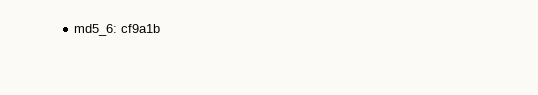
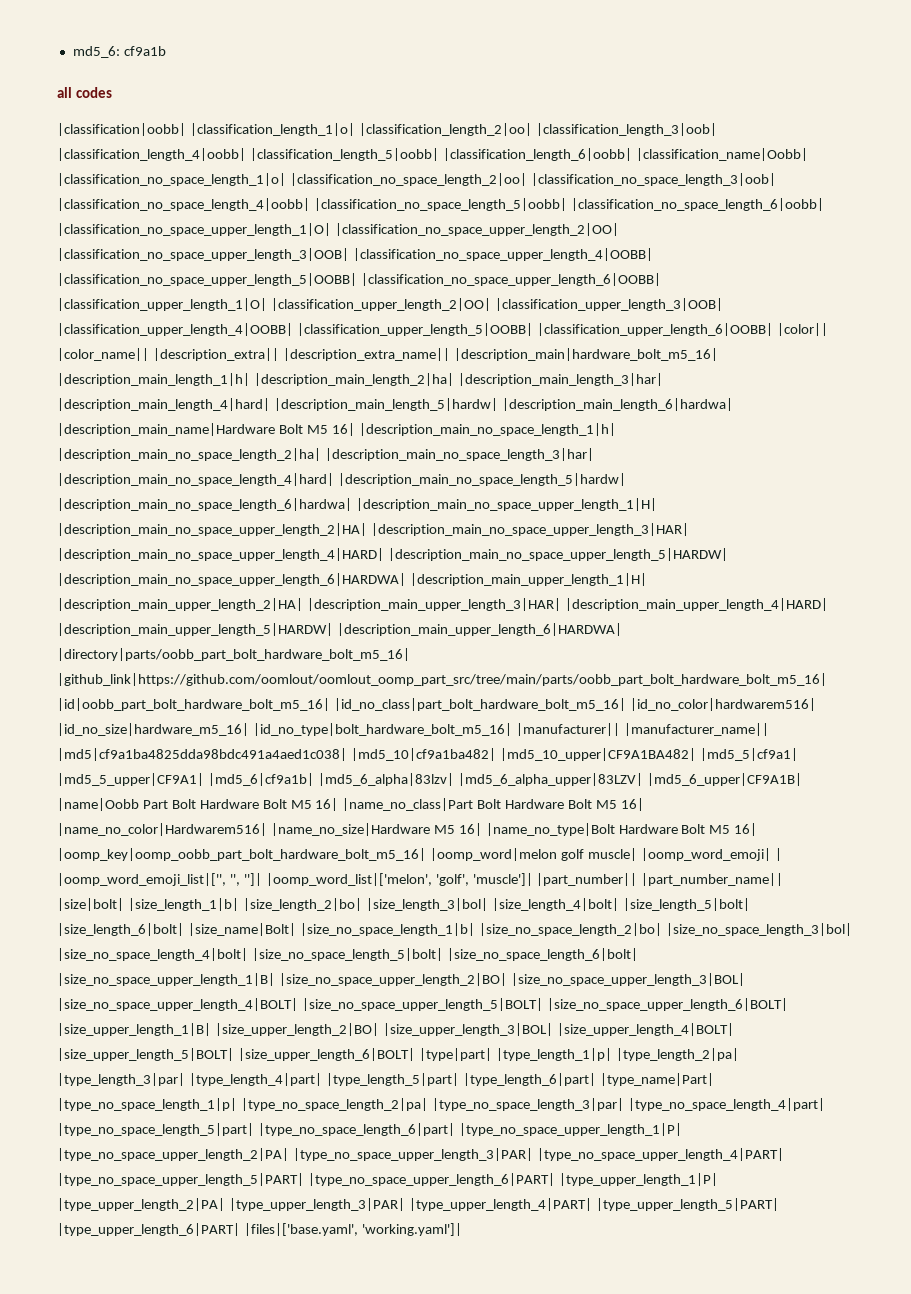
+ all codes
+ |classification|oobb| |classification_length_1|o| |classification_length_2|oo| |classification_length_3|oob| |classification_length_4|oobb| |classification_length_5|oobb| |classification_length_6|oobb| |classification_name|Oobb| |classification_no_space_length_1|o| |classification_no_space_length_2|oo| |classification_no_space_length_3|oob| |classification_no_space_length_4|oobb| |classification_no_space_length_5|oobb| |classification_no_space_length_6|oobb| |classification_no_space_upper_length_1|O| |classification_no_space_upper_length_2|OO| |classification_no_space_upper_length_3|OOB| |classification_no_space_upper_length_4|OOBB| |classification_no_space_upper_length_5|OOBB| |classification_no_space_upper_length_6|OOBB| |classification_upper_length_1|O| |classification_upper_length_2|OO| |classification_upper_length_3|OOB| |classification_upper_length_4|OOBB| |classification_upper_length_5|OOBB| |classification_upper_length_6|OOBB| |color|| |color_name|| |description_extra|| |description_extra_name|| |description_main|hardware_bolt_m5_16| |description_main_length_1|h| |description_main_length_2|ha| |description_main_length_3|har| |description_main_length_4|hard| |description_main_length_5|hardw| |description_main_length_6|hardwa| |description_main_name|Hardware Bolt M5 16| |description_main_no_space_length_1|h| |description_main_no_space_length_2|ha| |description_main_no_space_length_3|har| |description_main_no_space_length_4|hard| |description_main_no_space_length_5|hardw| |description_main_no_space_length_6|hardwa| |description_main_no_space_upper_length_1|H| |description_main_no_space_upper_length_2|HA| |description_main_no_space_upper_length_3|HAR| |description_main_no_space_upper_length_4|HARD| |description_main_no_space_upper_length_5|HARDW| |description_main_no_space_upper_length_6|HARDWA| |description_main_upper_length_1|H| |description_main_upper_length_2|HA| |description_main_upper_length_3|HAR| |description_main_upper_length_4|HARD| |description_main_upper_length_5|HARDW| |description_main_upper_length_6|HARDWA| |directory|parts/oobb_part_bolt_hardware_bolt_m5_16| |github_link|https://github.com/oomlout/oomlout_oomp_part_src/tree/main/parts/oobb_part_bolt_hardware_bolt_m5_16| |id|oobb_part_bolt_hardware_bolt_m5_16| |id_no_class|part_bolt_hardware_bolt_m5_16| |id_no_color|hardwarem516| |id_no_size|hardware_m5_16| |id_no_type|bolt_hardware_bolt_m5_16| |manufacturer|| |manufacturer_name|| |md5|cf9a1ba4825dda98bdc491a4aed1c038| |md5_10|cf9a1ba482| |md5_10_upper|CF9A1BA482| |md5_5|cf9a1| |md5_5_upper|CF9A1| |md5_6|cf9a1b| |md5_6_alpha|83lzv| |md5_6_alpha_upper|83LZV| |md5_6_upper|CF9A1B| |name|Oobb Part Bolt Hardware Bolt M5 16| |name_no_class|Part Bolt Hardware Bolt M5 16| |name_no_color|Hardwarem516| |name_no_size|Hardware M5 16| |name_no_type|Bolt Hardware Bolt M5 16| |oomp_key|oomp_oobb_part_bolt_hardware_bolt_m5_16| |oomp_word|melon golf muscle| |oomp_word_emoji| | |oomp_word_emoji_list|['', '', '']| |oomp_word_list|['melon', 'golf', 'muscle']| |part_number|| |part_number_name|| |size|bolt| |size_length_1|b| |size_length_2|bo| |size_length_3|bol| |size_length_4|bolt| |size_length_5|bolt| |size_length_6|bolt| |size_name|Bolt| |size_no_space_length_1|b| |size_no_space_length_2|bo| |size_no_space_length_3|bol| |size_no_space_length_4|bolt| |size_no_space_length_5|bolt| |size_no_space_length_6|bolt| |size_no_space_upper_length_1|B| |size_no_space_upper_length_2|BO| |size_no_space_upper_length_3|BOL| |size_no_space_upper_length_4|BOLT| |size_no_space_upper_length_5|BOLT| |size_no_space_upper_length_6|BOLT| |size_upper_length_1|B| |size_upper_length_2|BO| |size_upper_length_3|BOL| |size_upper_length_4|BOLT| |size_upper_length_5|BOLT| |size_upper_length_6|BOLT| |type|part| |type_length_1|p| |type_length_2|pa| |type_length_3|par| |type_length_4|part| |type_length_5|part| |type_length_6|part| |type_name|Part| |type_no_space_length_1|p| |type_no_space_length_2|pa| |type_no_space_length_3|par| |type_no_space_length_4|part| |type_no_space_length_5|part| |type_no_space_length_6|part| |type_no_space_upper_length_1|P| |type_no_space_upper_length_2|PA| |type_no_space_upper_length_3|PAR| |type_no_space_upper_length_4|PART| |type_no_space_upper_length_5|PART| |type_no_space_upper_length_6|PART| |type_upper_length_1|P| |type_upper_length_2|PA| |type_upper_length_3|PAR| |type_upper_length_4|PART| |type_upper_length_5|PART| |type_upper_length_6|PART| |files|['base.yaml', 'working.yaml']|

